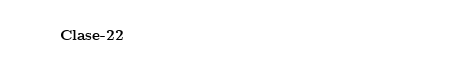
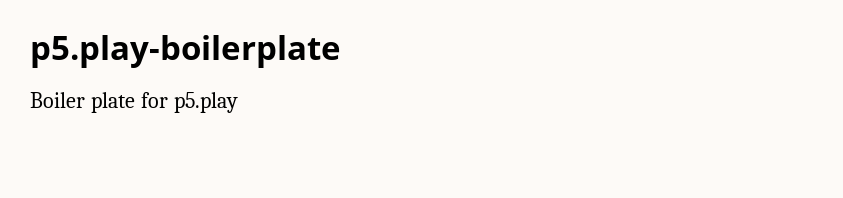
- Clase-22
+ p5.play-boilerplate
+ Boiler plate for p5.play

